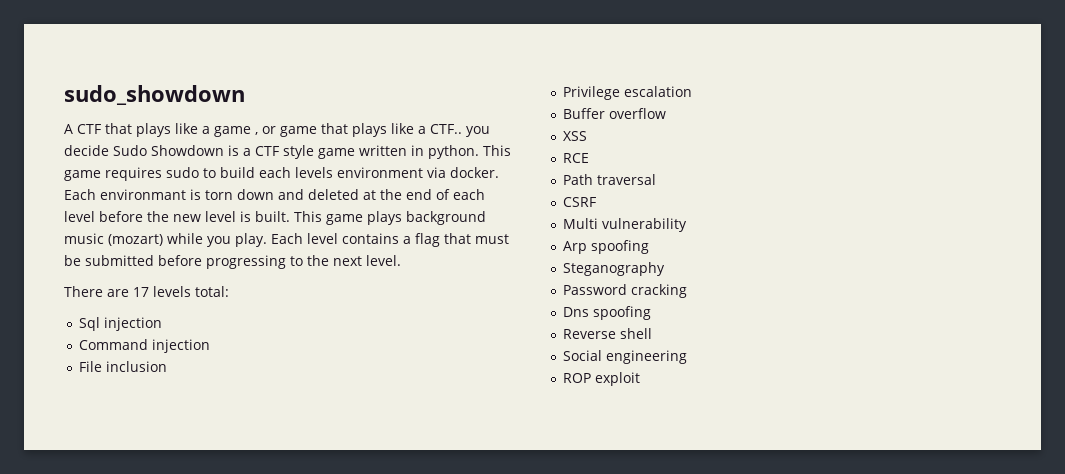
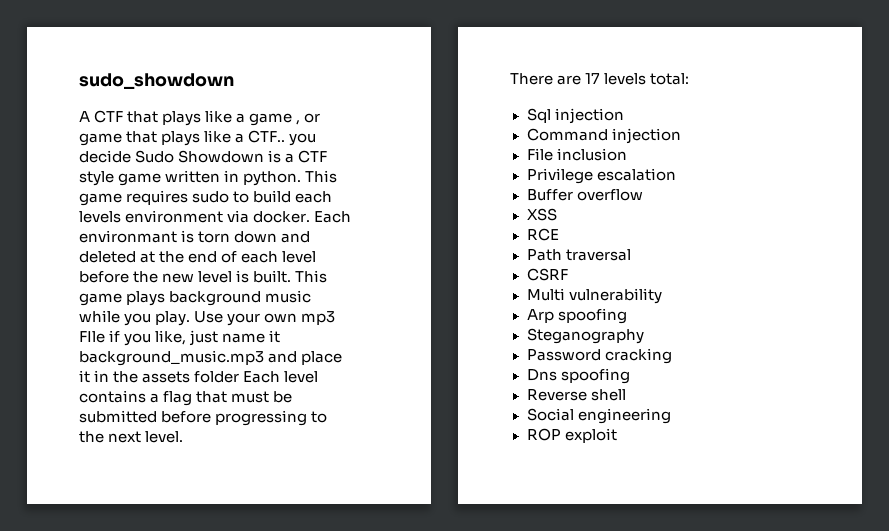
- This game plays background music (mozart) while you play.
+ This game plays background music while you play.
- Each level contains a flag that must be submitted before progressing to the next level.
+ Use your own mp3 FIle if you like, just name it background_music.mp3 and place it in the assets folder Each level contains a flag that must be submitted before progressing to the next level.

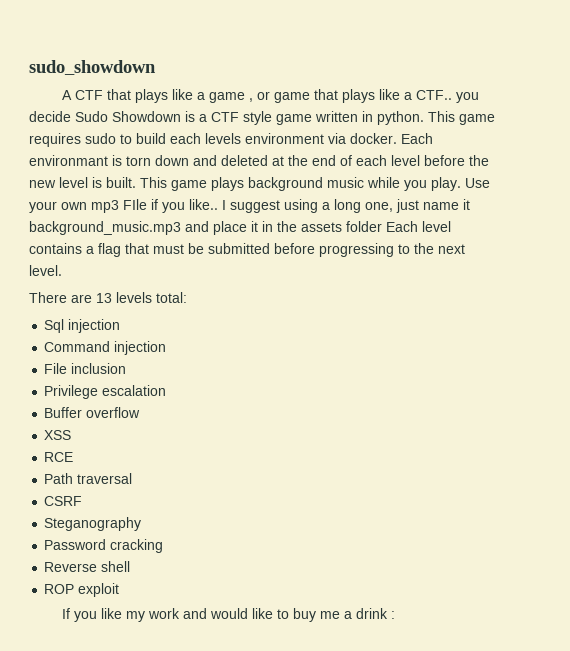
- Use your own mp3 FIle if you like, just name it background_music.mp3 and place it in the assets folder Each level contains a flag that must be submitted before progressing to the next level.
+ Use your own mp3 FIle if you like.. I suggest using a long one, just name it background_music.mp3 and place it in the assets folder Each level contains a flag that must be submitted before progressing to the next level.
- There are 17 levels total:
+ There are 13 levels total:
- Multi vulnerability
- Arp spoofing
- Dns spoofing
- Social engineering
+ If you like my work and would like to buy me a drink :

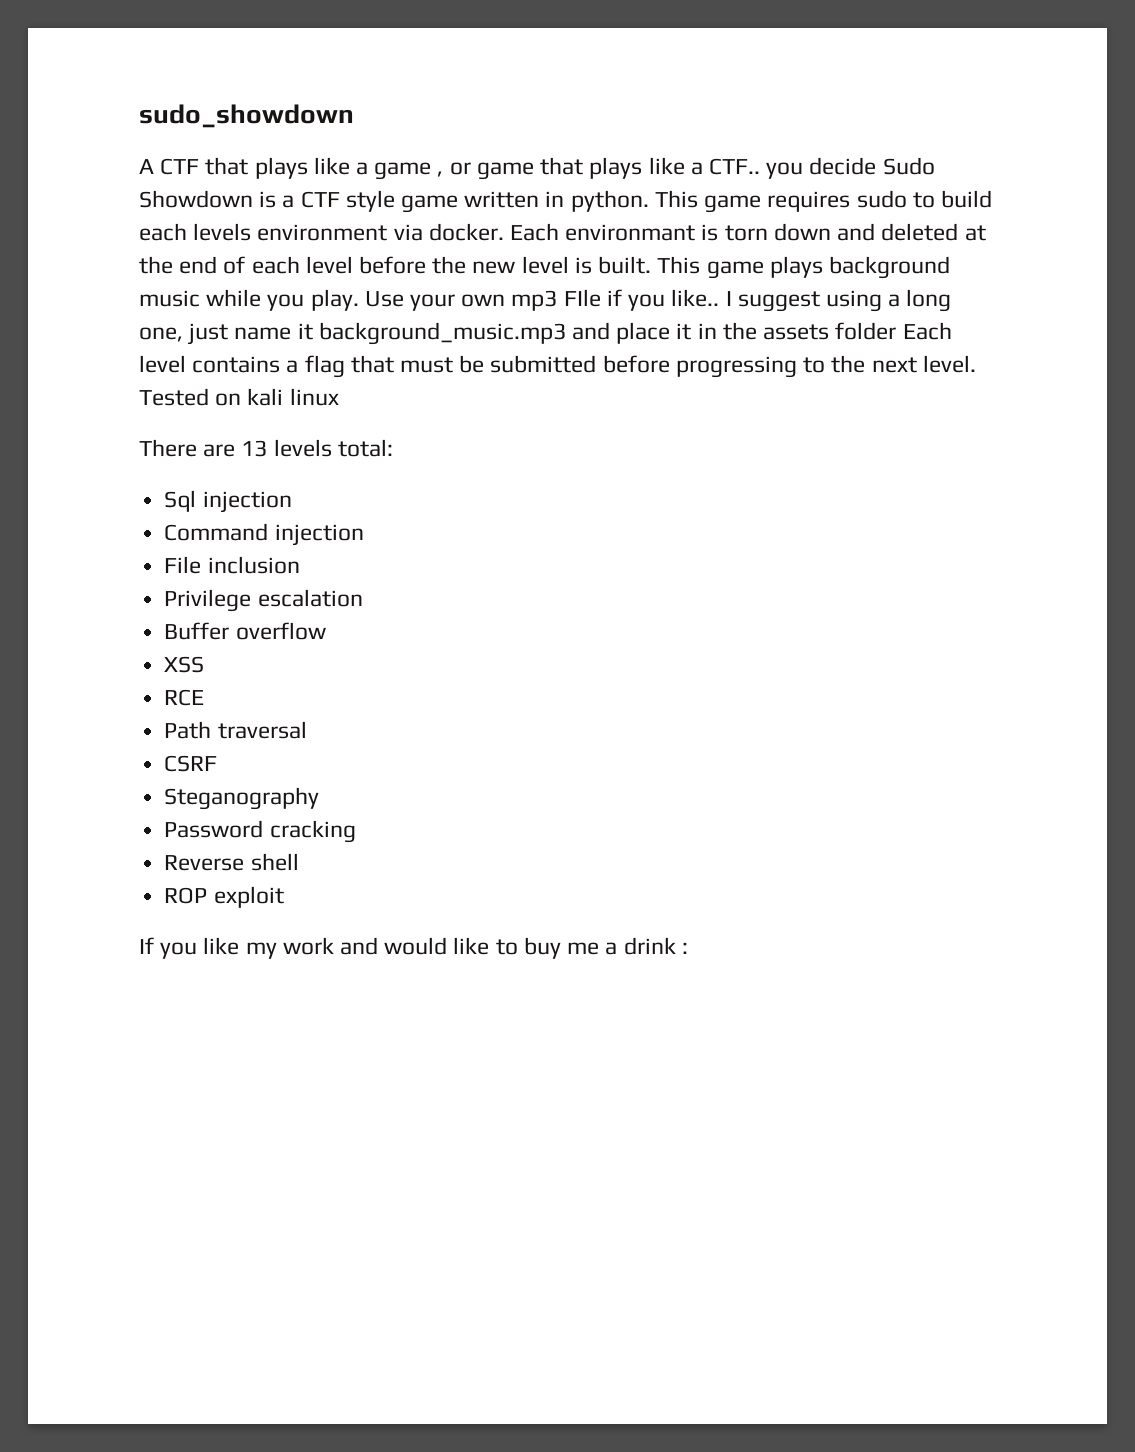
+ Tested on kali linux

